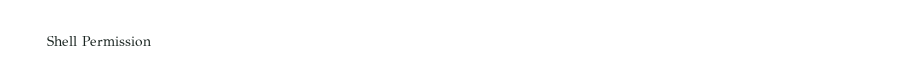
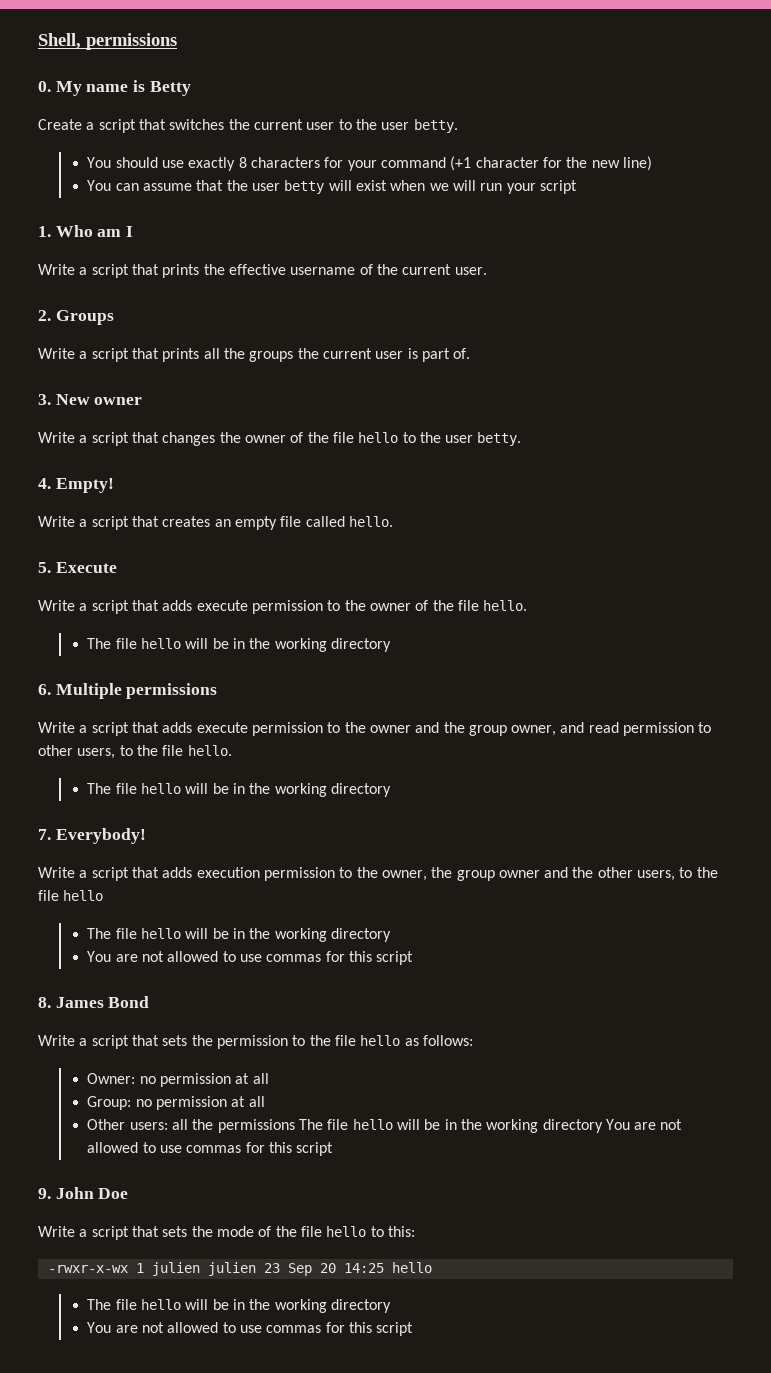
- Shell Permission
+ Shell, permissions
+ 0. My name is Betty
+ Create a script that switches the current user to the user betty.
+ You should use exactly 8 characters for your command (+1 character for the new line)
+ You can assume that the user betty will exist when we will run your script
+ 1. Who am I
+ Write a script that prints the effective username of the current user.
+ 2. Groups
+ Write a script that prints all the groups the current user is part of.
+ 3. New owner
+ Write a script that changes the owner of the file hello to the user betty.
+ 4. Empty!
+ Write a script that creates an empty file called hello.
+ 5. Execute
+ Write a script that adds execute permission to the owner of the file hello.
+ The file hello will be in the working directory
+ 6. Multiple permissions
+ Write a script that adds execute permission to the owner and the group owner, and read permission to other users, to the file hello.
+ The file hello will be in the working directory
+ 7. Everybody!
+ Write a script that adds execution permission to the owner, the group owner and the other users, to the file hello
+ The file hello will be in the working directory
+ You are not allowed to use commas for this script
+ 8. James Bond
+ Write a script that sets the permission to the file hello as follows:
+ Owner: no permission at all
+ Group: no permission at all
+ Other users: all the permissions The file hello will be in the working directory You are not allowed to use commas for this script
+ 9. John Doe
+ Write a script that sets the mode of the file hello to this:
+ -rwxr-x-wx 1 julien julien 23 Sep 20 14:25 hello
+ The file hello will be in the working directory
+ You are not allowed to use commas for this script

